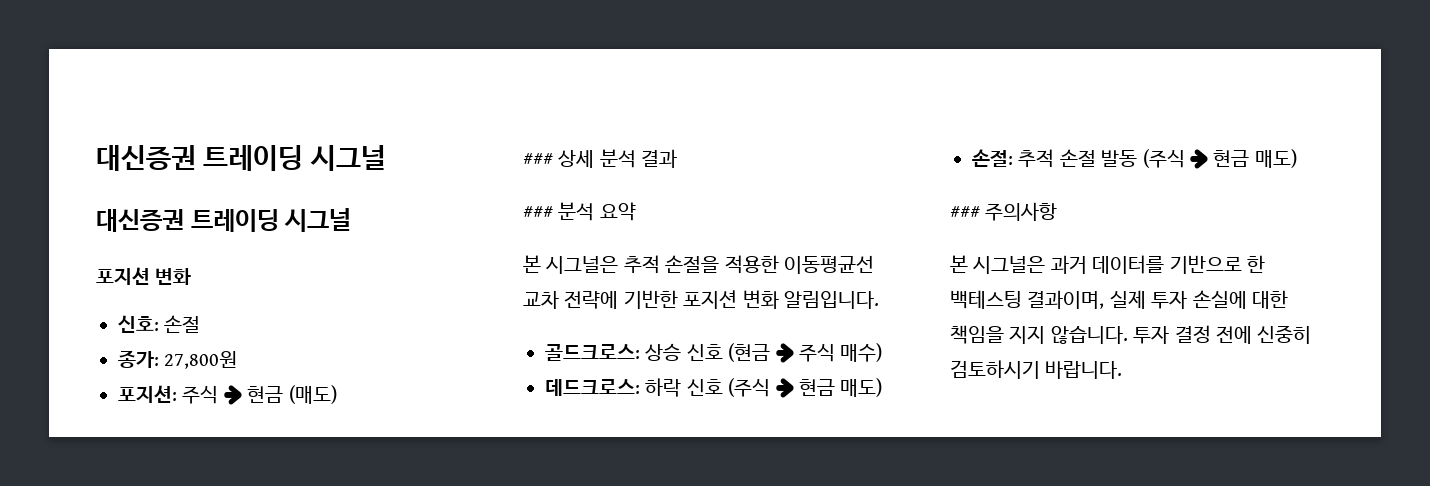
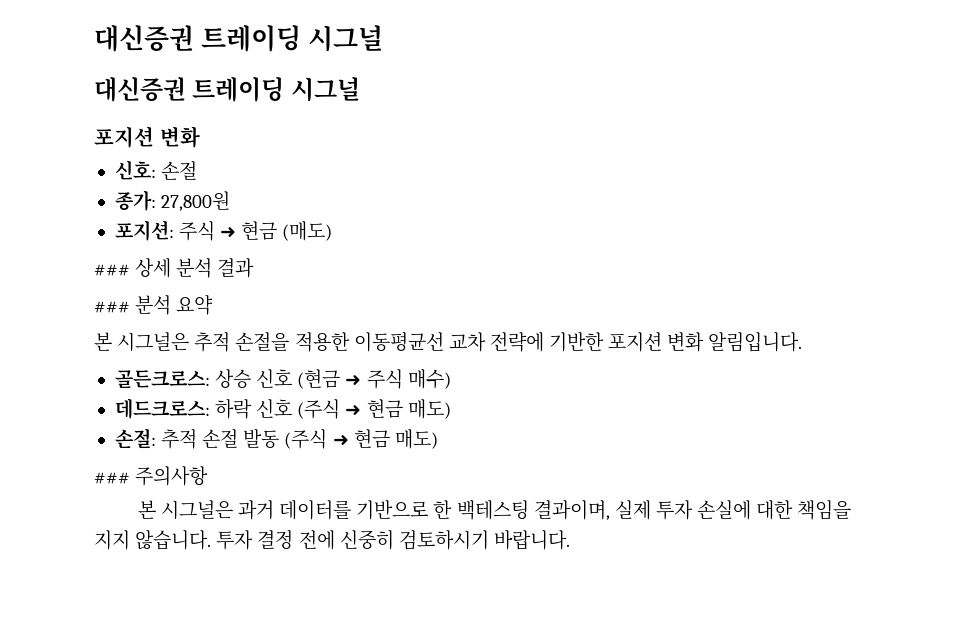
- 골드크로스: 상승 신호 (현금 ➜ 주식 매수)
+ 골든크로스: 상승 신호 (현금 ➜ 주식 매수)

